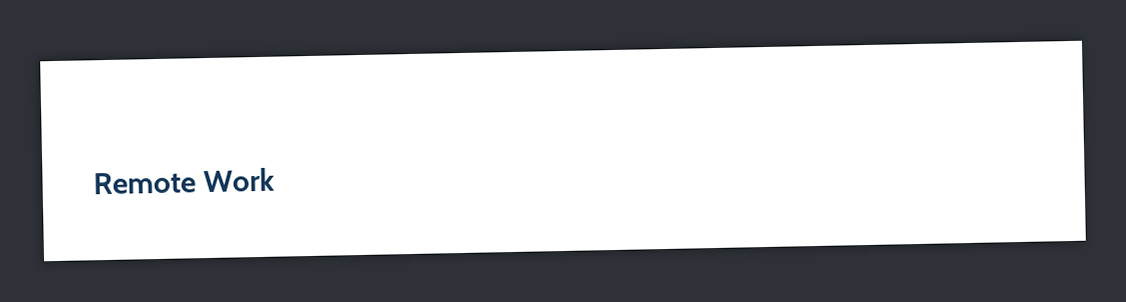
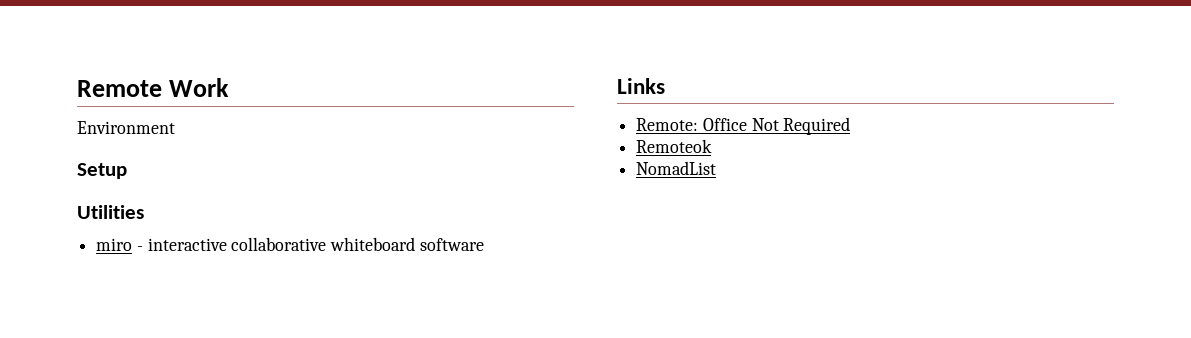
+ Environment
+ Setup
+ Utilities
+ miro - interactive collaborative whiteboard software
+ Links
+ Remote: Office Not Required
+ Remoteok
+ NomadList

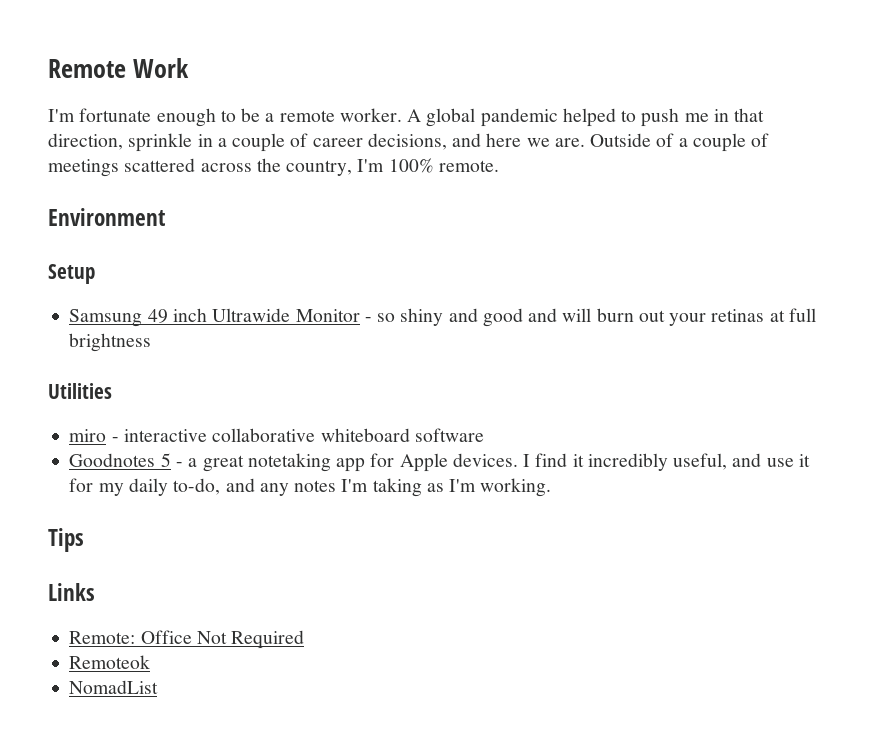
+ I'm fortunate enough to be a remote worker. A global pandemic helped to push me in that direction, sprinkle in a couple of career decisions, and here we are. Outside of a couple of meetings scattered across the country, I'm 100% remote.
  Environment
  Setup
+ Samsung 49 inch Ultrawide Monitor - so shiny and good and will burn out your retinas at full brightness
+ Goodnotes 5 - a great notetaking app for Apple devices. I find it incredibly useful, and use it for my daily to-do, and any notes I'm taking as I'm working.
+ Tips

